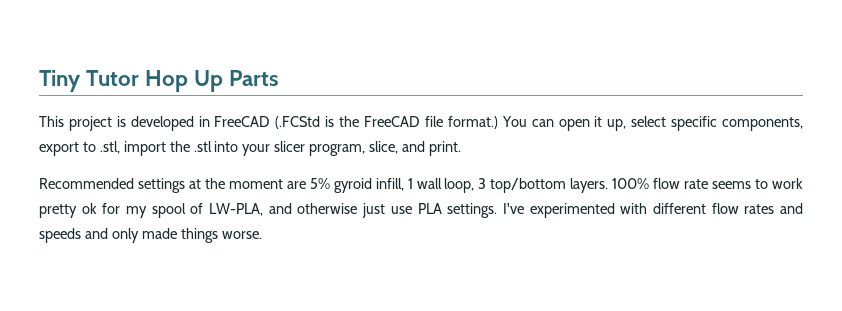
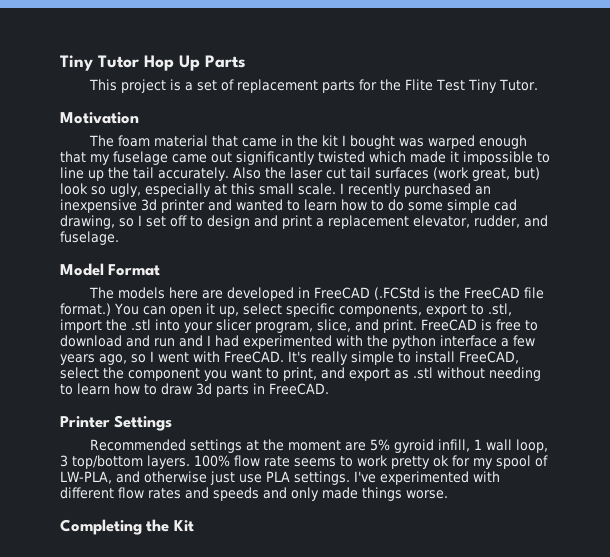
- This project is developed in FreeCAD (.FCStd is the FreeCAD file format.)
+ This project is a set of replacement parts for the Flite Test Tiny Tutor.
+ Motivation
+ The foam material that came in the kit I bought was warped enough that my fuselage came out significantly twisted which made it impossible to line up the tail accurately. Also the laser cut tail surfaces (work great, but) look so ugly, especially at this small scale. I recently purchased an inexpensive 3d printer and wanted to learn how to do some simple cad drawing, so I set off to design and print a replacement elevator, rudder, and fuselage.
+ Model Format
+ The models here are developed in FreeCAD (.FCStd is the FreeCAD file format.)
+ FreeCAD is free to download and run and I had experimented with the python interface a few years ago, so I went with FreeCAD. It's really simple to install FreeCAD, select the component you want to print, and export as .stl without needing to learn how to draw 3d parts in FreeCAD.
+ Printer Settings
+ Completing the Kit

